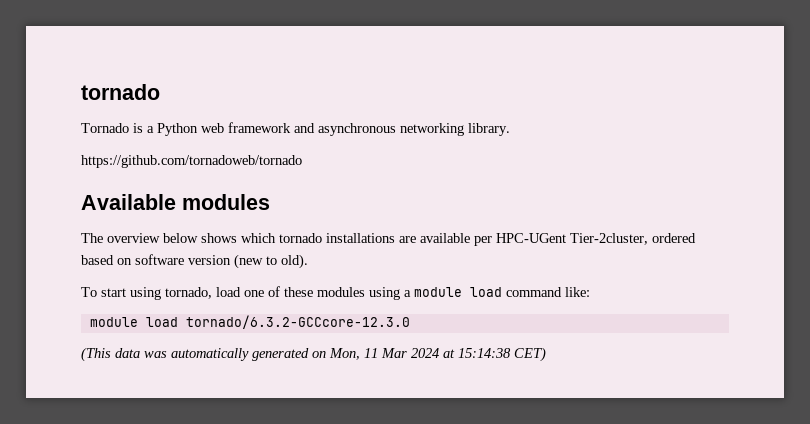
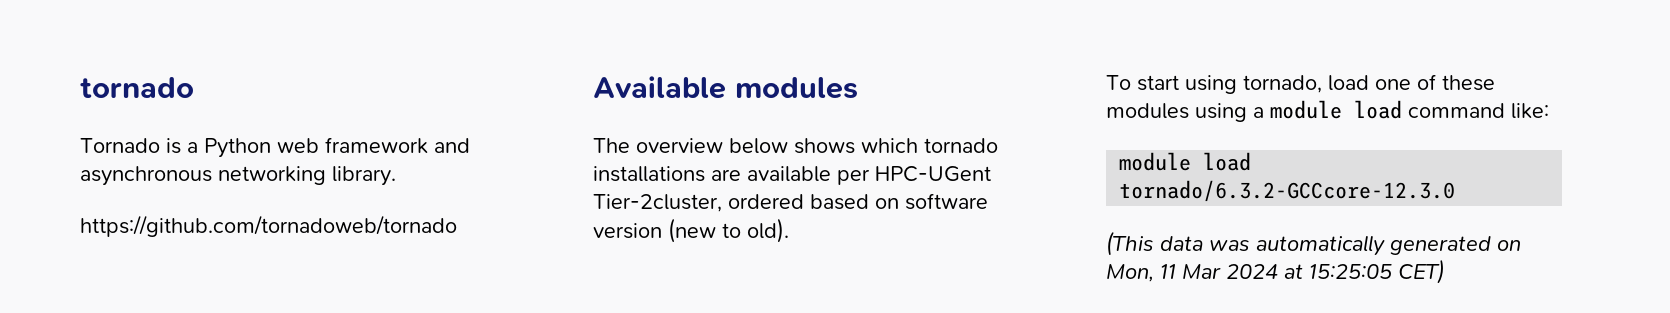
- (This data was automatically generated on Mon, 11 Mar 2024 at 15:14:38 CET)
+ (This data was automatically generated on Mon, 11 Mar 2024 at 15:25:05 CET)

